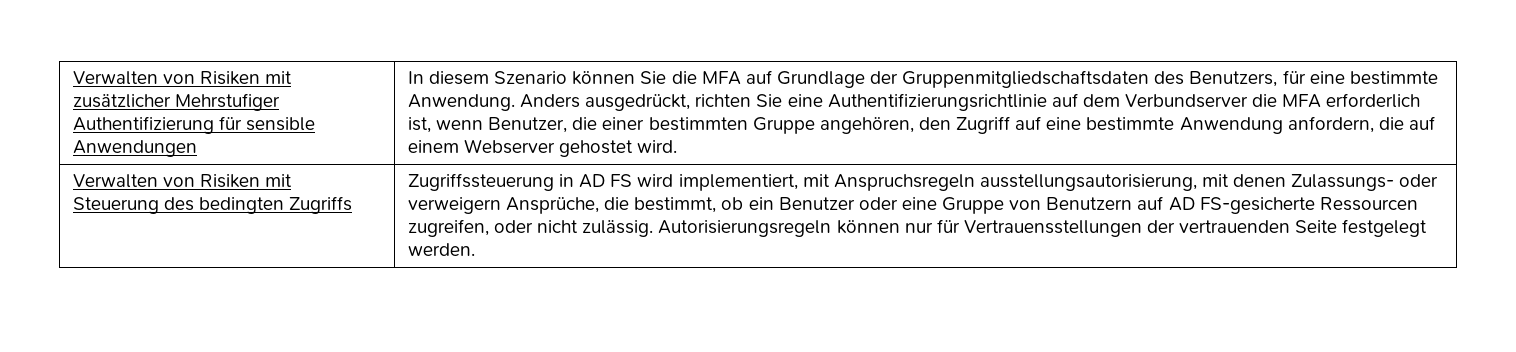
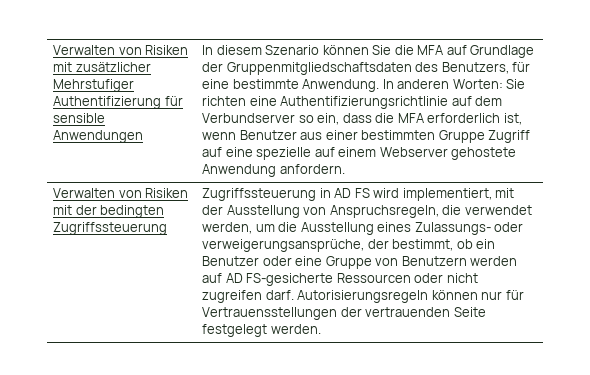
- Anders ausgedrückt, richten Sie eine Authentifizierungsrichtlinie auf dem Verbundserver die MFA erforderlich ist, wenn Benutzer, die einer bestimmten Gruppe angehören, den Zugriff auf eine bestimmte Anwendung anfordern, die auf einem Webserver gehostet wird.
- Verwalten von Risiken mit Steuerung des bedingten Zugriffs
+ In anderen Worten: Sie richten eine Authentifizierungsrichtlinie auf dem Verbundserver so ein, dass die MFA erforderlich ist, wenn Benutzer aus einer bestimmten Gruppe Zugriff auf eine spezielle auf einem Webserver gehostete Anwendung anfordern.
+ Verwalten von Risiken mit der bedingten Zugriffssteuerung
- Zugriffssteuerung in AD FS wird implementiert, mit Anspruchsregeln ausstellungsautorisierung, mit denen Zulassungs- oder verweigern Ansprüche, die bestimmt, ob ein Benutzer oder eine Gruppe von Benutzern auf AD FS-gesicherte Ressourcen zugreifen, oder nicht zulässig.
+ Zugriffssteuerung in AD FS wird implementiert, mit der Ausstellung von Anspruchsregeln, die verwendet werden, um die Ausstellung eines Zulassungs- oder verweigerungsansprüche, der bestimmt, ob ein Benutzer oder eine Gruppe von Benutzern werden auf AD FS-gesicherte Ressourcen oder nicht zugreifen darf.

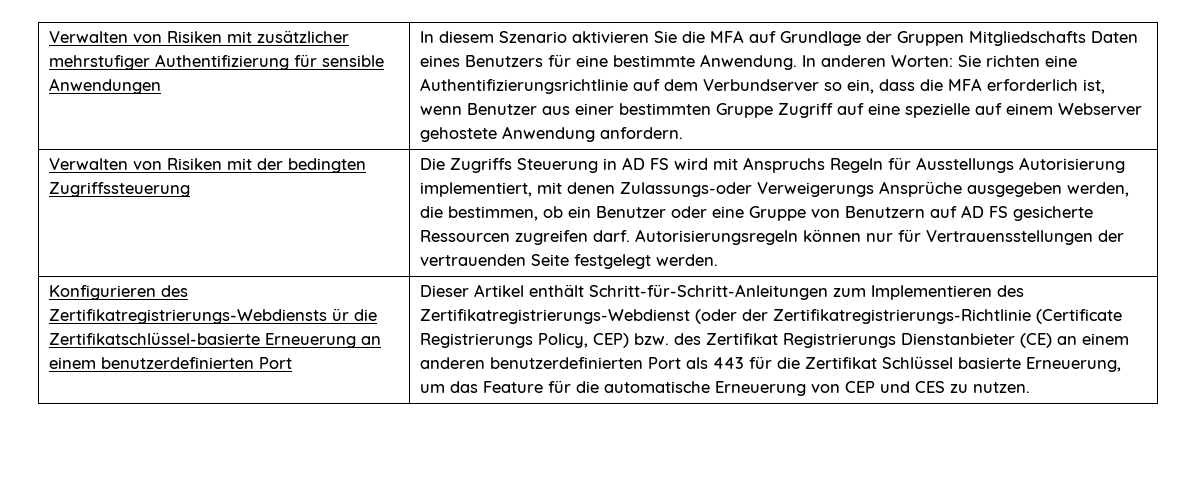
- Verwalten von Risiken mit zusätzlicher Mehrstufiger Authentifizierung für sensible Anwendungen
+ Verwalten von Risiken mit zusätzlicher mehrstufiger Authentifizierung für sensible Anwendungen
- In diesem Szenario können Sie die MFA auf Grundlage der Gruppenmitgliedschaftsdaten des Benutzers, für eine bestimmte Anwendung.
+ In diesem Szenario aktivieren Sie die MFA auf Grundlage der Gruppen Mitgliedschafts Daten eines Benutzers für eine bestimmte Anwendung.
- Zugriffssteuerung in AD FS wird implementiert, mit der Ausstellung von Anspruchsregeln, die verwendet werden, um die Ausstellung eines Zulassungs- oder verweigerungsansprüche, der bestimmt, ob ein Benutzer oder eine Gruppe von Benutzern werden auf AD FS-gesicherte Ressourcen oder nicht zugreifen darf.
+ Die Zugriffs Steuerung in AD FS wird mit Anspruchs Regeln für Ausstellungs Autorisierung implementiert, mit denen Zulassungs-oder Verweigerungs Ansprüche ausgegeben werden, die bestimmen, ob ein Benutzer oder eine Gruppe von Benutzern auf AD FS gesicherte Ressourcen zugreifen darf.
+ Konfigurieren des Zertifikatregistrierungs-Webdiensts ür die Zertifikatschlüssel-basierte Erneuerung an einem benutzerdefinierten Port | Dieser Artikel enthält Schritt-für-Schritt-Anleitungen zum Implementieren des Zertifikatregistrierungs-Webdienst (oder der Zertifikatregistrierungs-Richtlinie (Certificate Registrierungs Policy, CEP) bzw. des Zertifikat Registrierungs Dienstanbieter (CE) an einem anderen benutzerdefinierten Port als 443 für die Zertifikat Schlüssel basierte Erneuerung, um das Feature für die automatische Erneuerung von CEP und CES zu nutzen.

